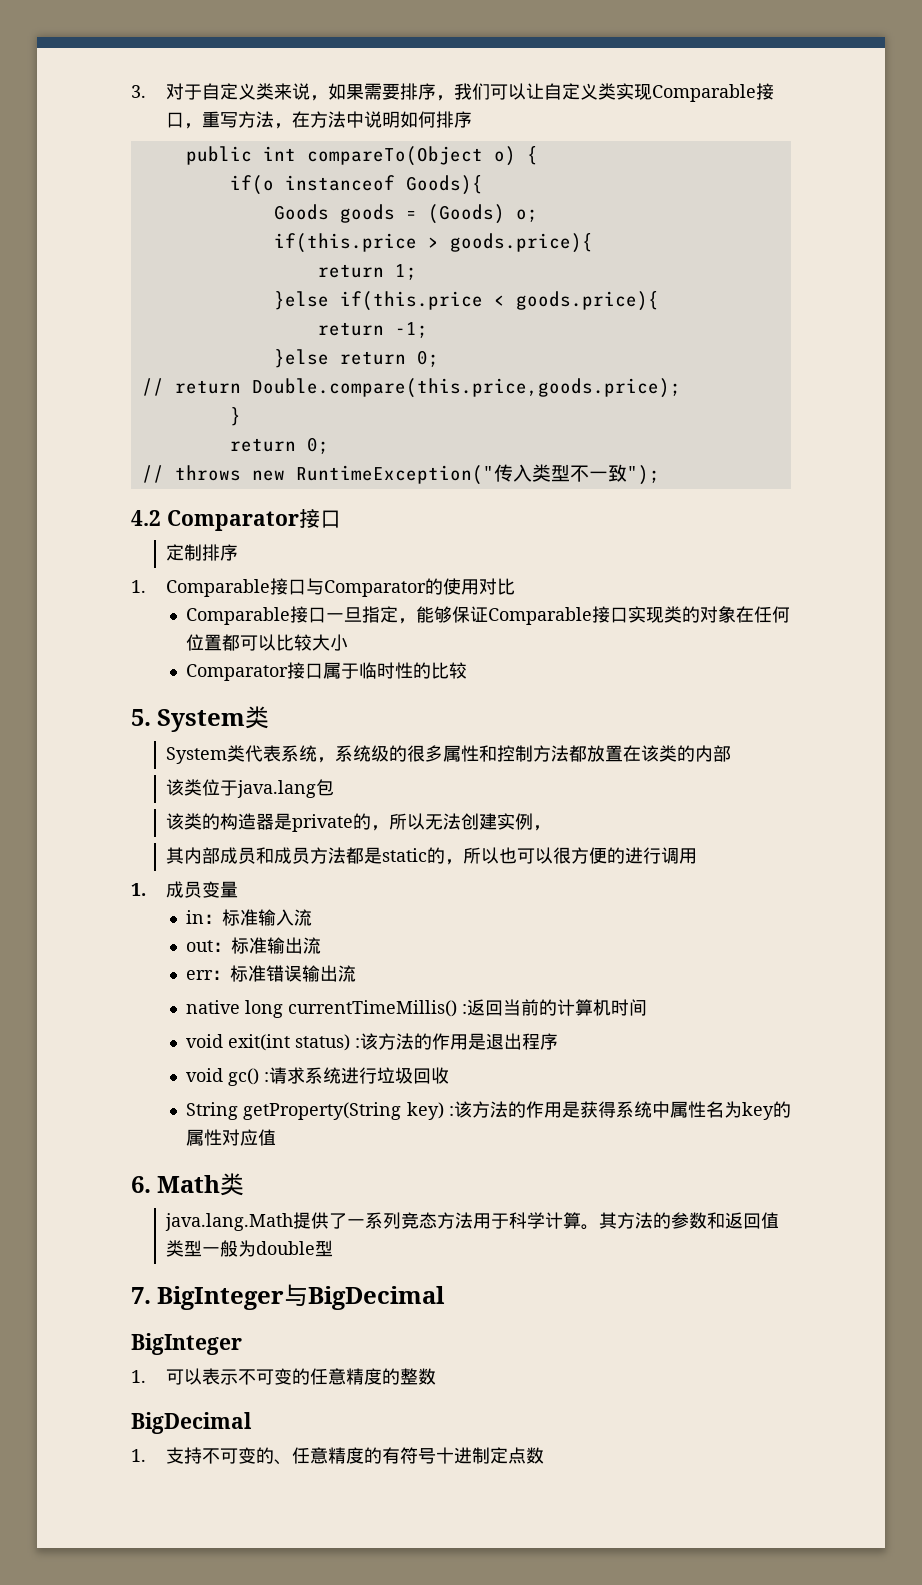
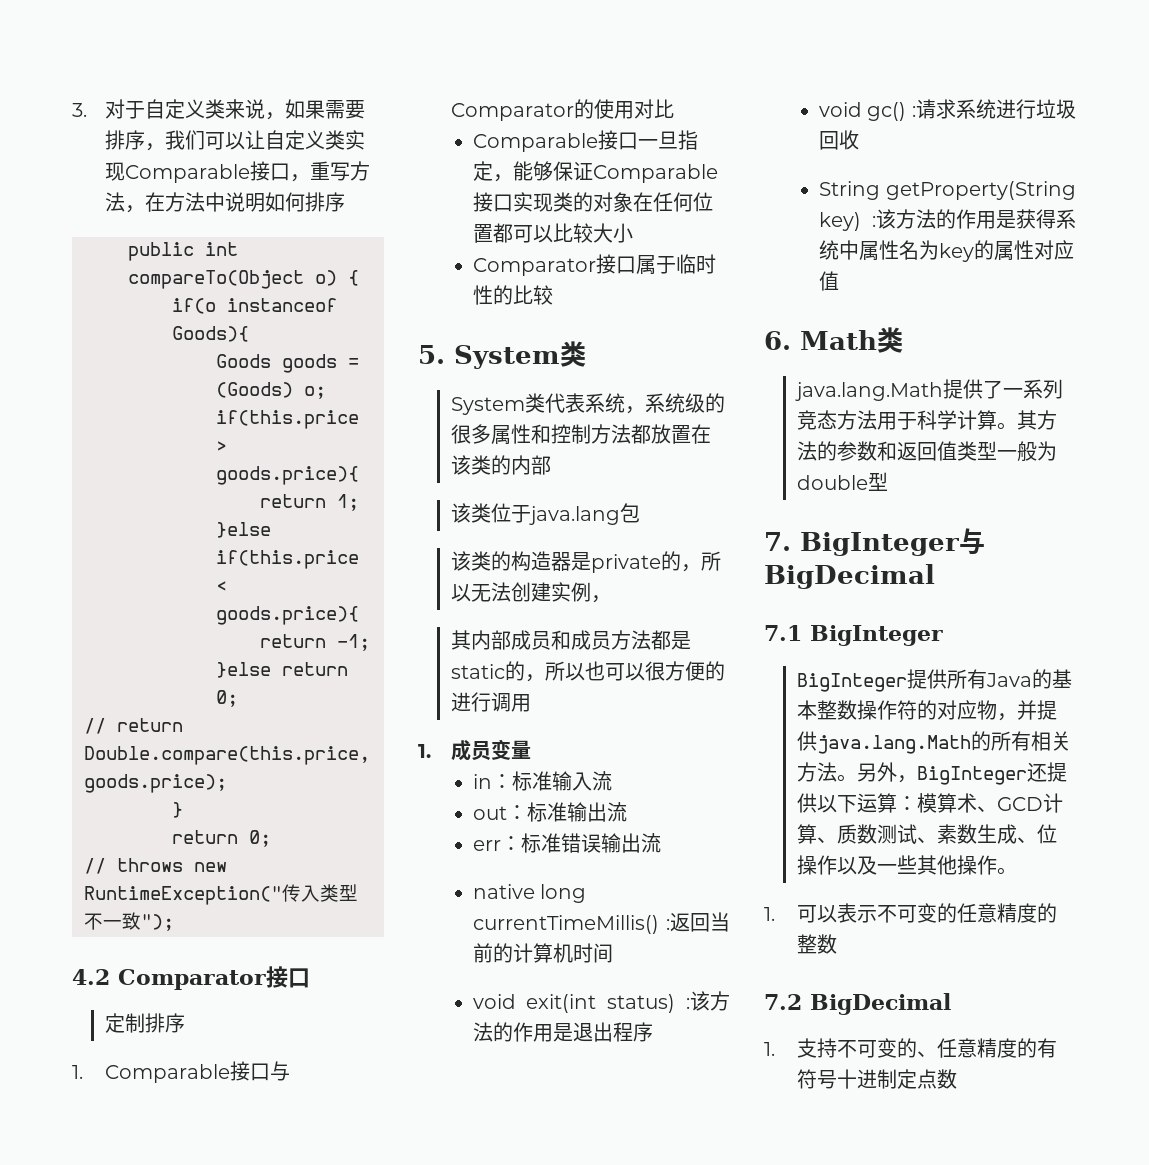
  7. BigInteger与BigDecimal
- BigInteger
+ 7.1 BigInteger
+ BigInteger提供所有Java的基本整数操作符的对应物，并提供java.lang.Math的所有相关方法。另外，BigInteger还提供以下运算：模算术、GCD计算、质数测试、素数生成、位操作以及一些其他操作。
  1.可以表示不可变的任意精度的整数
- BigDecimal
+ 7.2 BigDecimal

